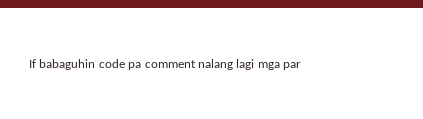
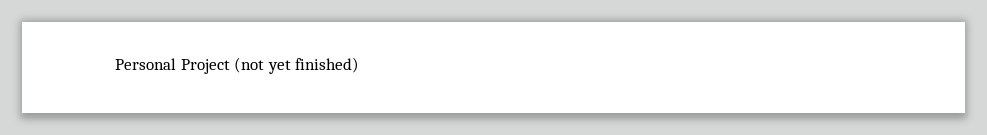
- If babaguhin code pa comment nalang lagi mga par
+ Personal Project (not yet finished)

